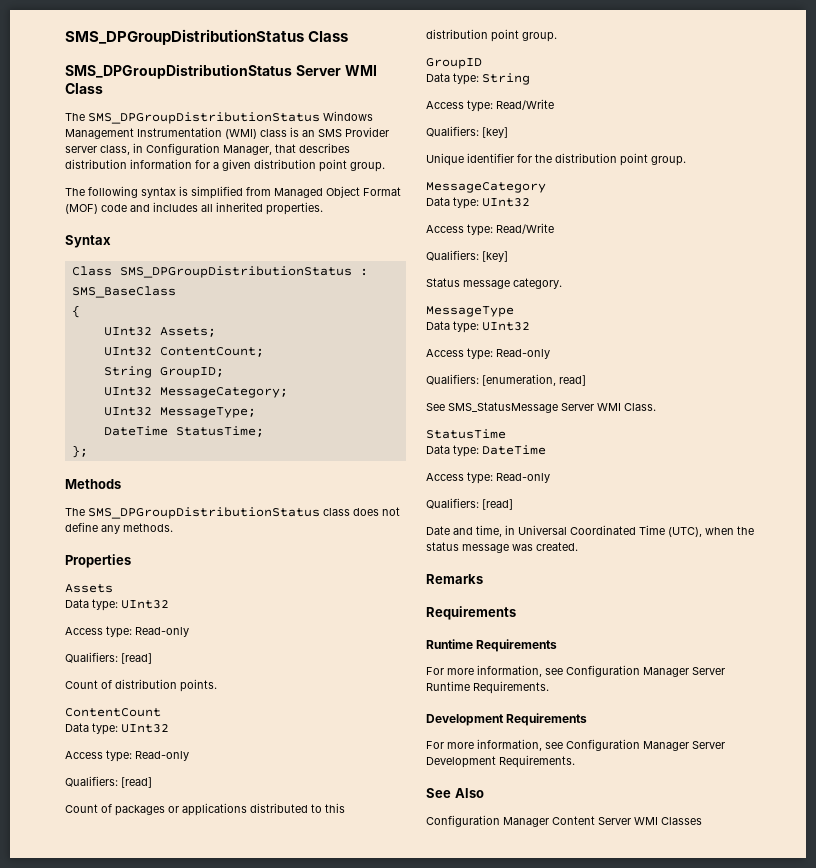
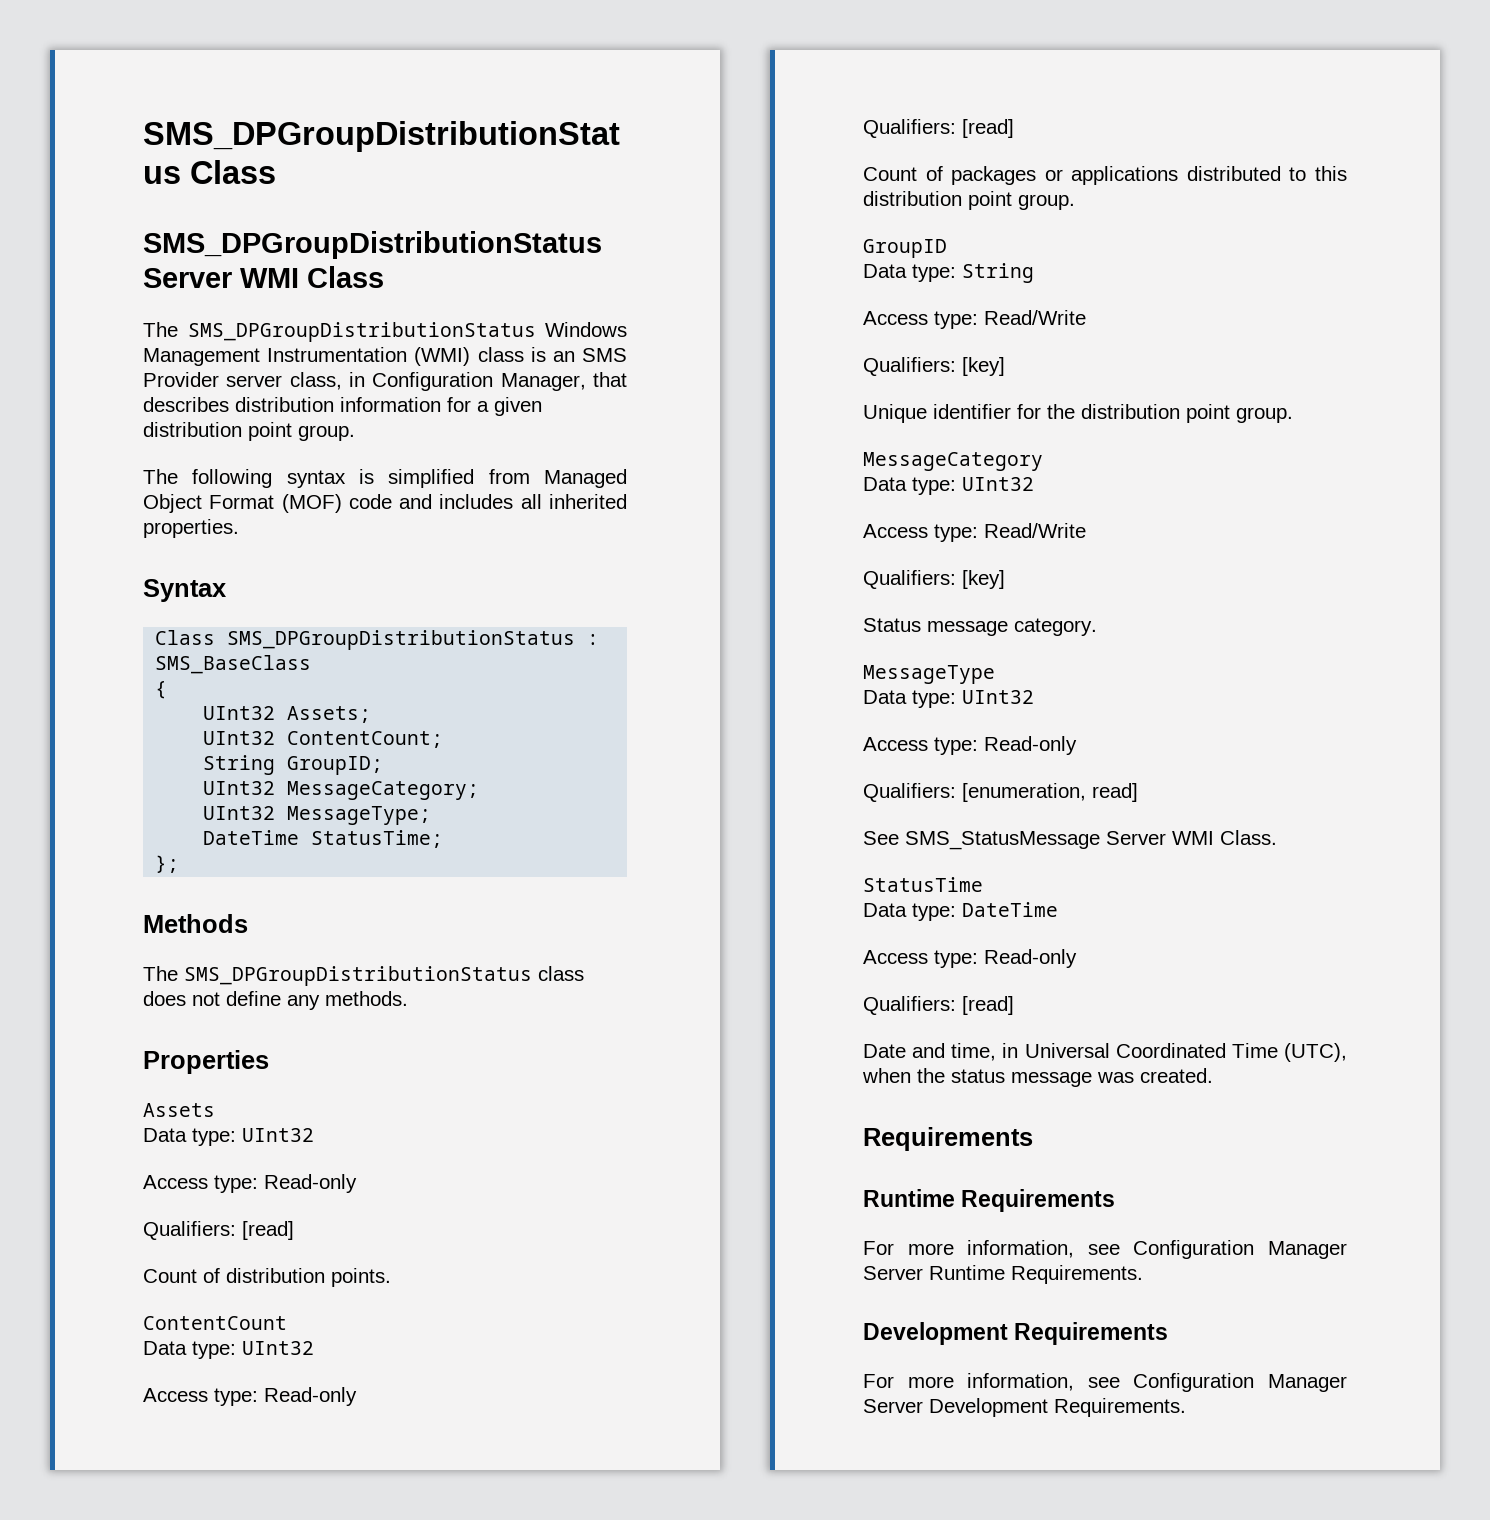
- Remarks
- See Also
- Configuration Manager Content Server WMI Classes

